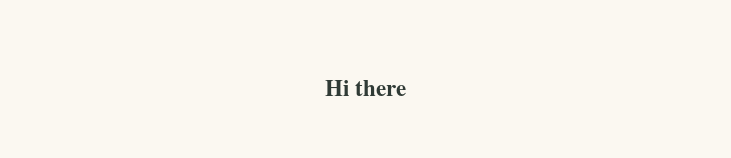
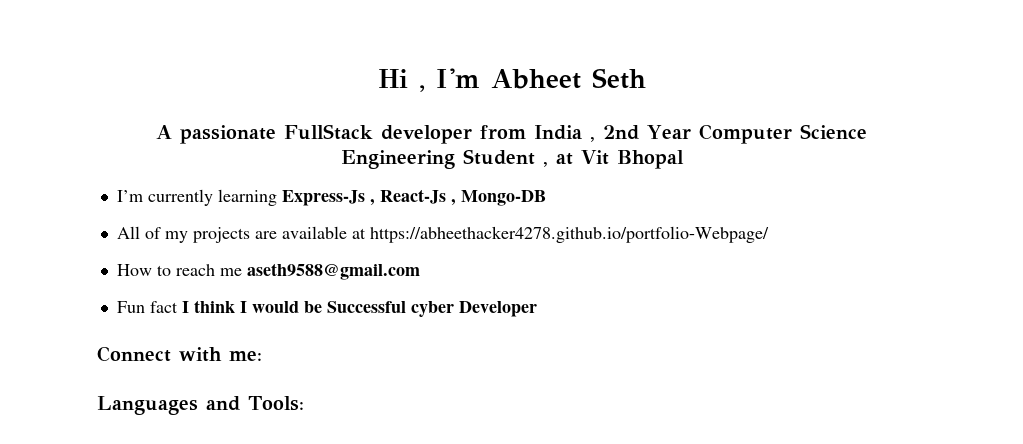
- Hi there
+ Hi , I'm Abheet Seth
+ A passionate FullStack developer from India , 2nd Year Computer Science Engineering Student , at Vit Bhopal
+ I’m currently learning Express-Js , React-Js , Mongo-DB
+ All of my projects are available at https://abheethacker4278.github.io/portfolio-Webpage/
+ How to reach me aseth9588@gmail.com
+ Fun fact I think I would be Successful cyber Developer
+ Connect with me:
+ Languages and Tools:

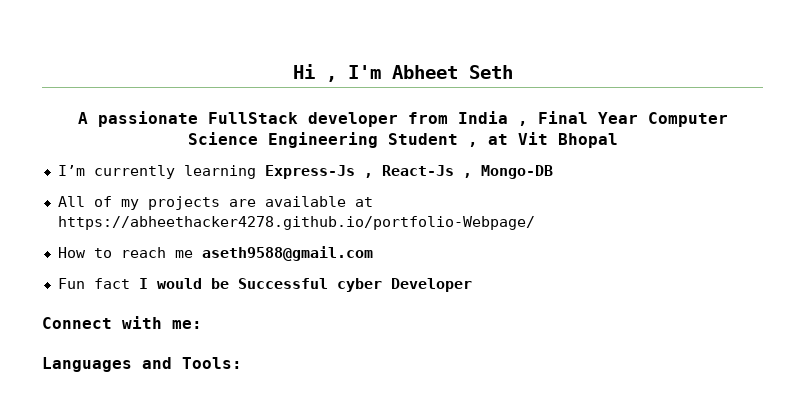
- A passionate FullStack developer from India , 2nd Year Computer Science Engineering Student , at Vit Bhopal
+ A passionate FullStack developer from India , Final Year Computer Science Engineering Student , at Vit Bhopal
- Fun fact I think I would be Successful cyber Developer
+ Fun fact I would be Successful cyber Developer

